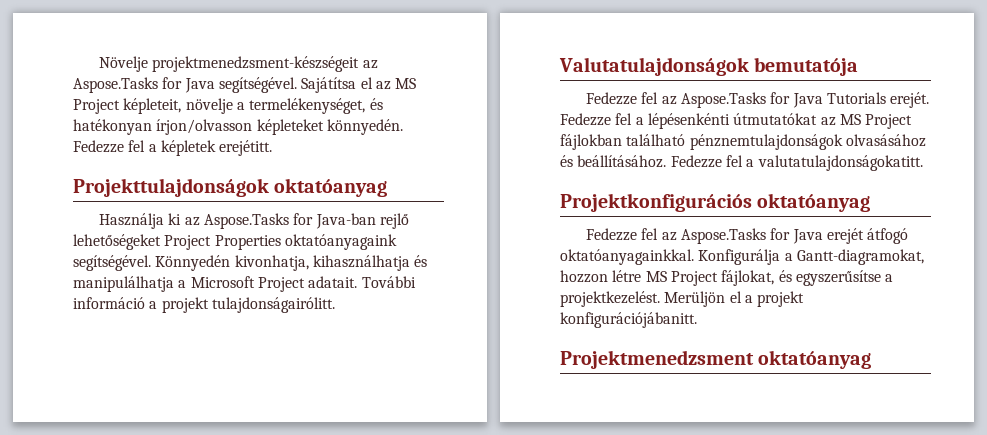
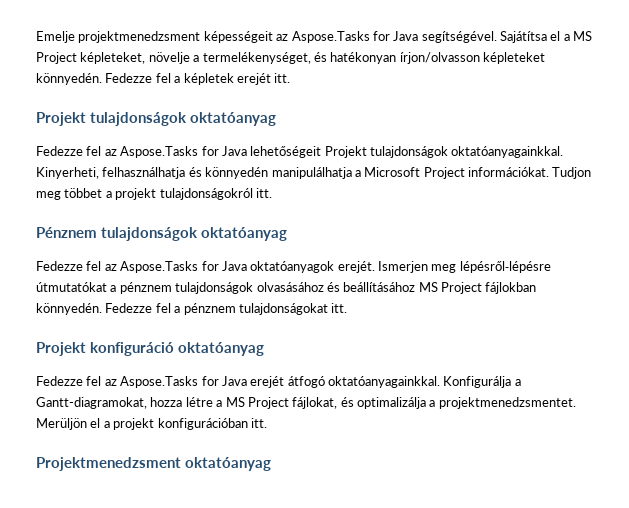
- Növelje projektmenedzsment-készségeit az Aspose.Tasks for Java segítségével.
+ Emelje projektmenedzsment képességeit az Aspose.Tasks for Java segítségével.
- Sajátítsa el az MS Project képleteit, növelje a termelékenységet, és hatékonyan írjon/olvasson képleteket könnyedén.
+ Sajátítsa el a MS Project képleteket, növelje a termelékenységet, és hatékonyan írjon/olvasson képleteket könnyedén.
- Fedezze fel a képletek erejétitt.
- Projekttulajdonságok oktatóanyag
- Használja ki az Aspose.Tasks for Java-ban rejlő lehetőségeket Project Properties oktatóanyagaink segítségével. Könnyedén kivonhatja, kihasználhatja és manipulálhatja a Microsoft Project adatait. További információ a projekt tulajdonságairólitt.
- Valutatulajdonságok bemutatója
- Fedezze fel az Aspose.Tasks for Java Tutorials erejét. Fedezze fel a lépésenkénti útmutatókat az MS Project fájlokban található pénznemtulajdonságok olvasásához és beállításához. Fedezze fel a valutatulajdonságokatitt.
- Projektkonfigurációs oktatóanyag
+ Fedezze fel a képletek erejét itt.
+ Projekt tulajdonságok oktatóanyag
+ Fedezze fel az Aspose.Tasks for Java lehetőségeit Projekt tulajdonságok oktatóanyagainkkal. Kinyerheti, felhasználhatja és könnyedén manipulálhatja a Microsoft Project információkat. Tudjon meg többet a projekt tulajdonságokról itt.
+ Pénznem tulajdonságok oktatóanyag
+ Fedezze fel az Aspose.Tasks for Java oktatóanyagok erejét. Ismerjen meg lépésről‑lépésre útmutatókat a pénznem tulajdonságok olvasásához és beállításához MS Project fájlokban könnyedén. Fedezze fel a pénznem tulajdonságokat itt.
+ Projekt konfiguráció oktatóanyag
- Konfigurálja a Gantt-diagramokat, hozzon létre MS Project fájlokat, és egyszerűsítse a projektkezelést.
+ Konfigurálja a Gantt-diagramokat, hozza létre a MS Project fájlokat, és optimalizálja a projektmenedzsmentet.
- Merüljön el a projekt konfigurációjábanitt.
+ Merüljön el a projekt konfigurációban itt.

